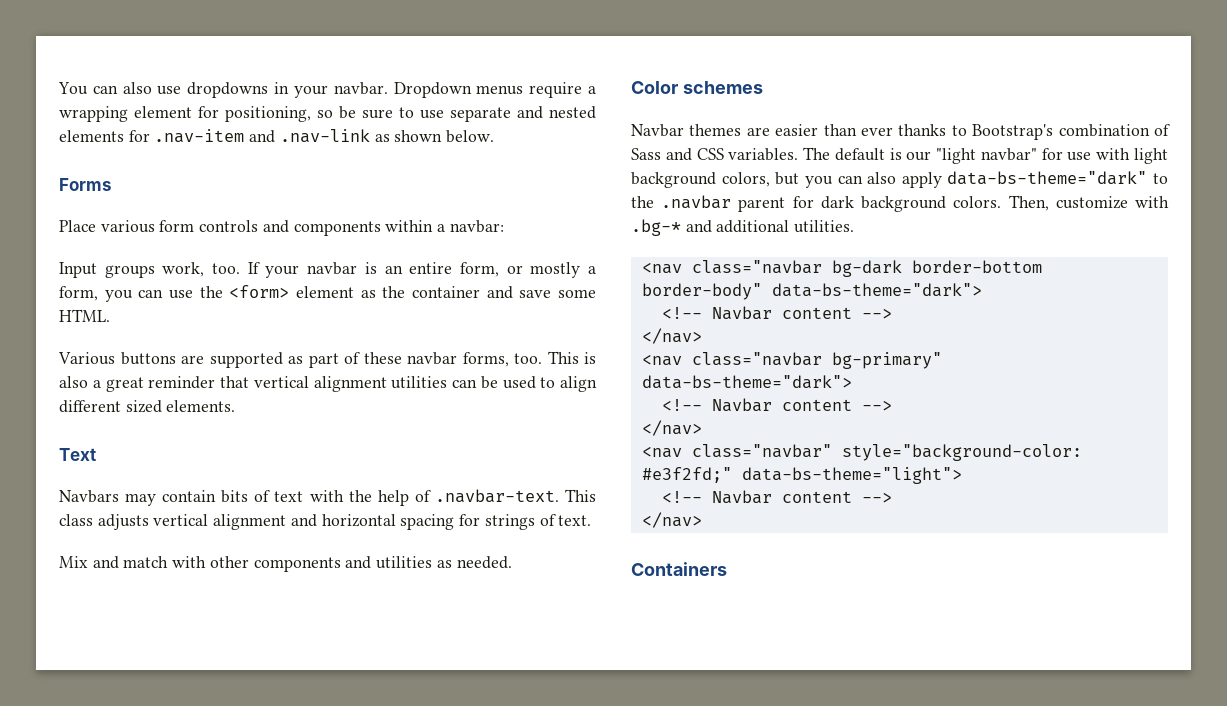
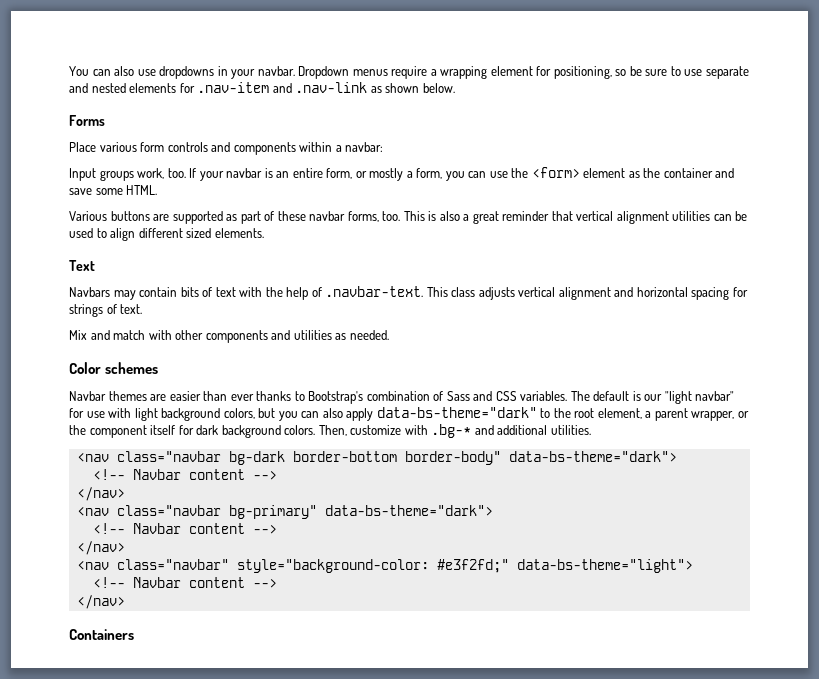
- The default is our "light navbar" for use with light background colors, but you can also apply data-bs-theme="dark" to the .navbar parent for dark background colors.
+ The default is our "light navbar" for use with light background colors, but you can also apply data-bs-theme="dark" to the root element, a parent wrapper, or the component itself for dark background colors.

